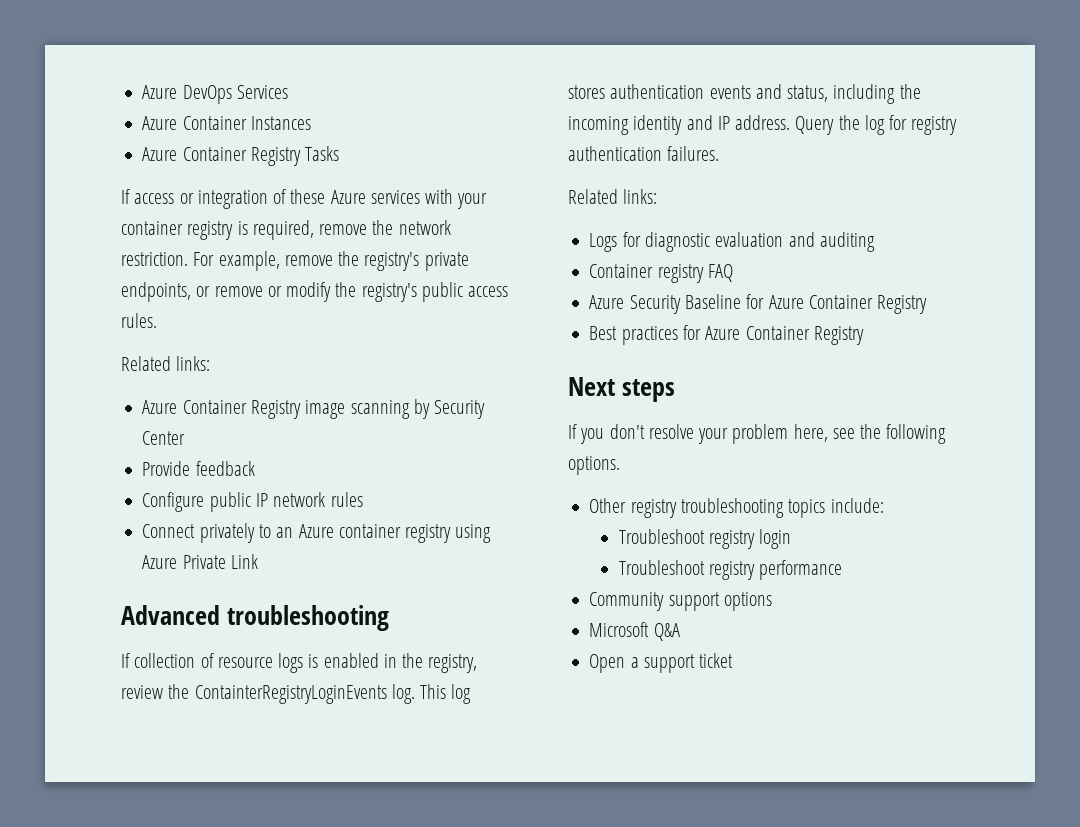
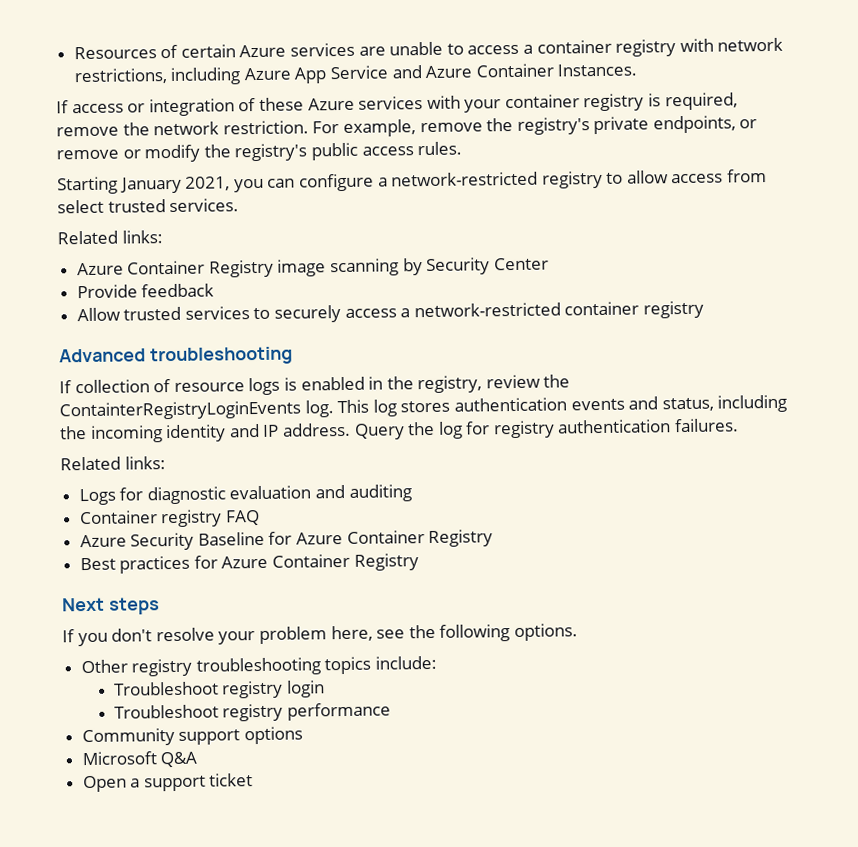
- Azure DevOps Services
- Azure Container Instances
- Azure Container Registry Tasks
+ Resources of certain Azure services are unable to access a container registry with network restrictions, including Azure App Service and Azure Container Instances.
+ Starting January 2021, you can configure a network-restricted registry to allow access from select trusted services.
- Configure public IP network rules
- Connect privately to an Azure container registry using Azure Private Link
+ Allow trusted services to securely access a network-restricted container registry

